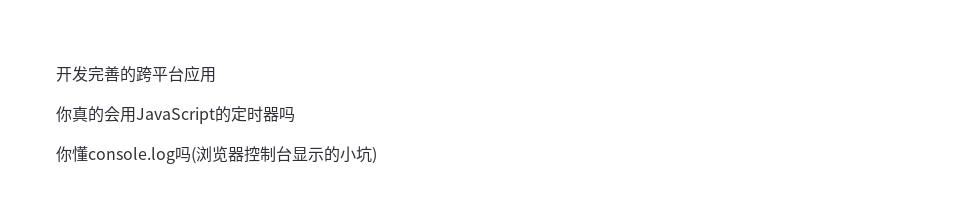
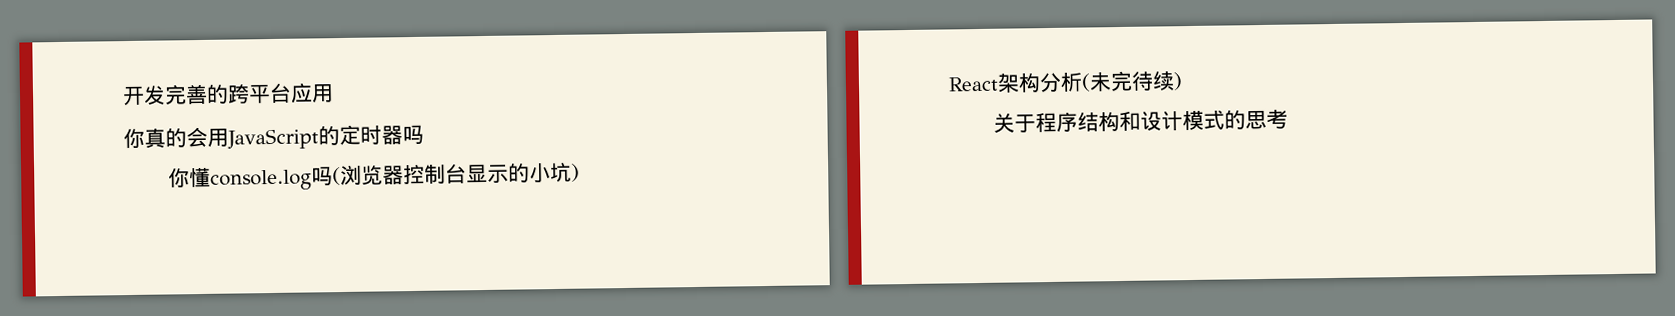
+ React架构分析(未完待续)
+ 关于程序结构和设计模式的思考

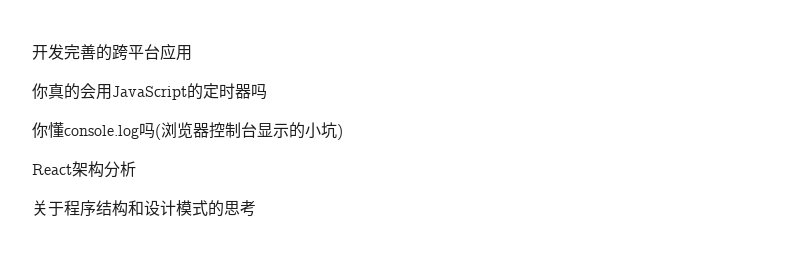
- React架构分析(未完待续)
+ React架构分析

